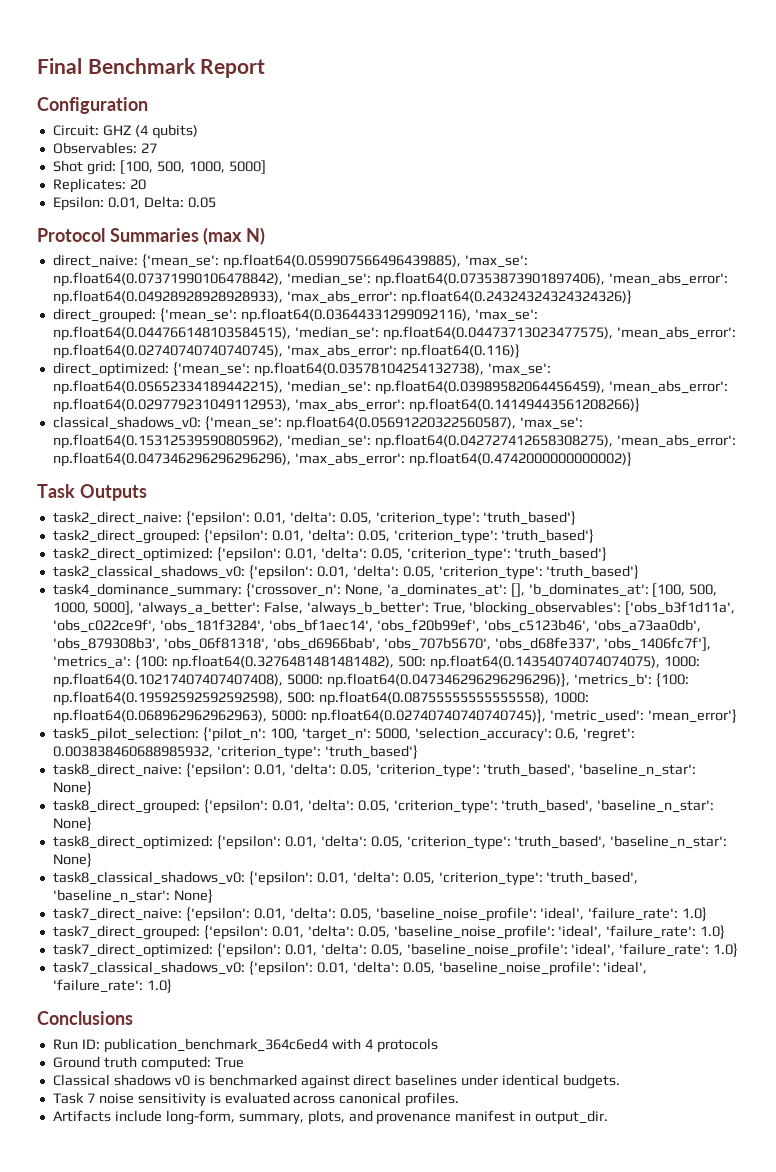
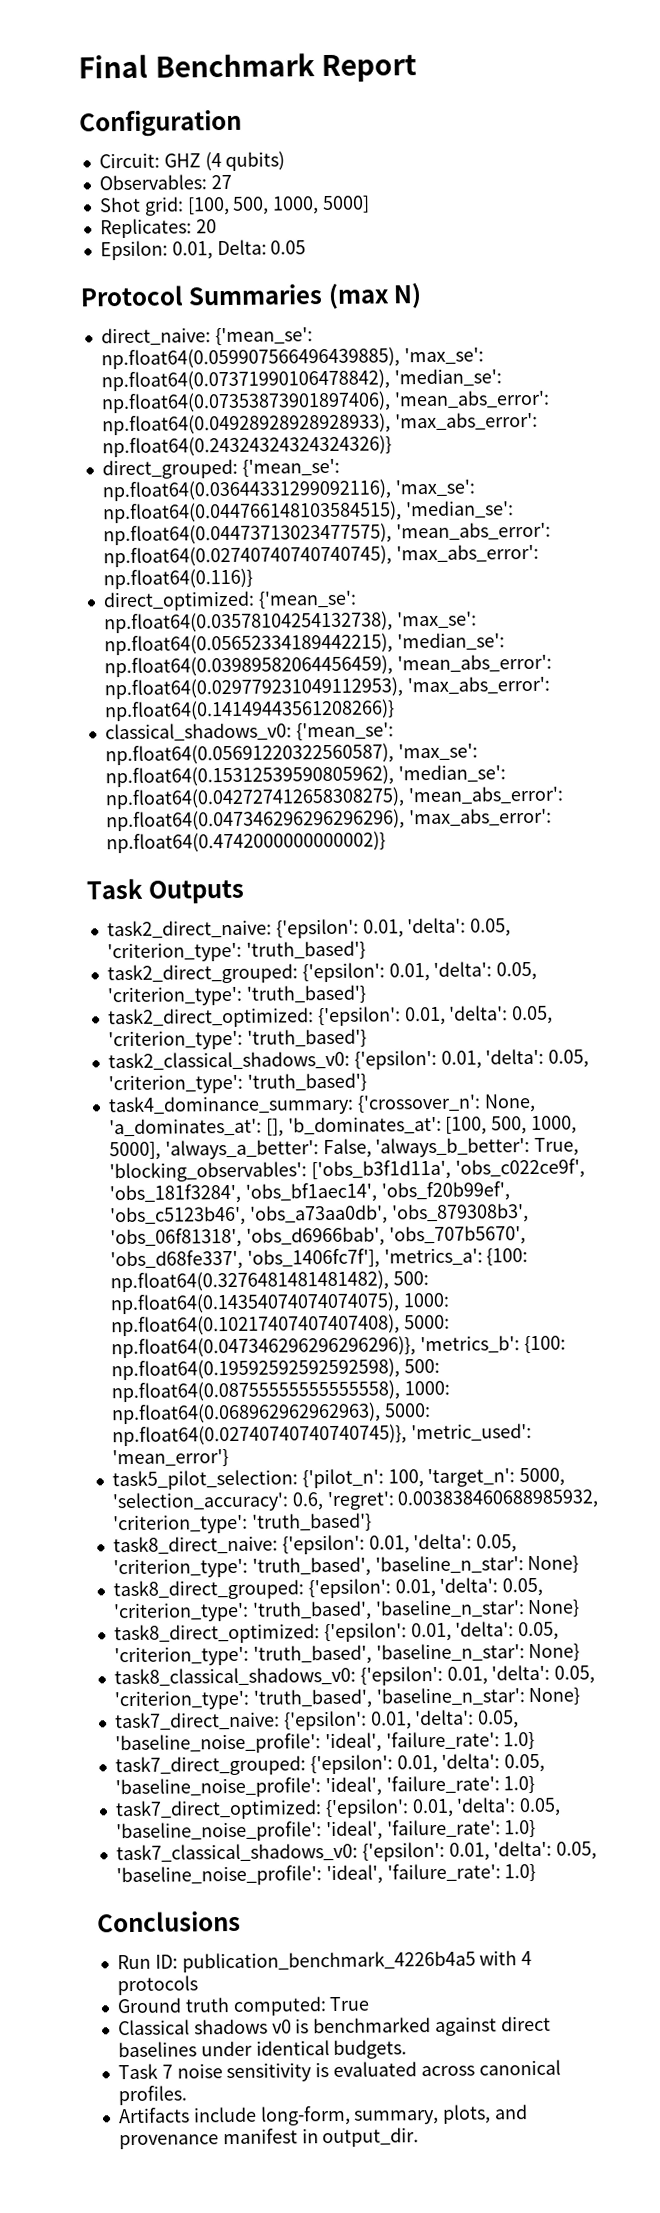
- Run ID: publication_benchmark_364c6ed4 with 4 protocols
+ Run ID: publication_benchmark_4226b4a5 with 4 protocols

